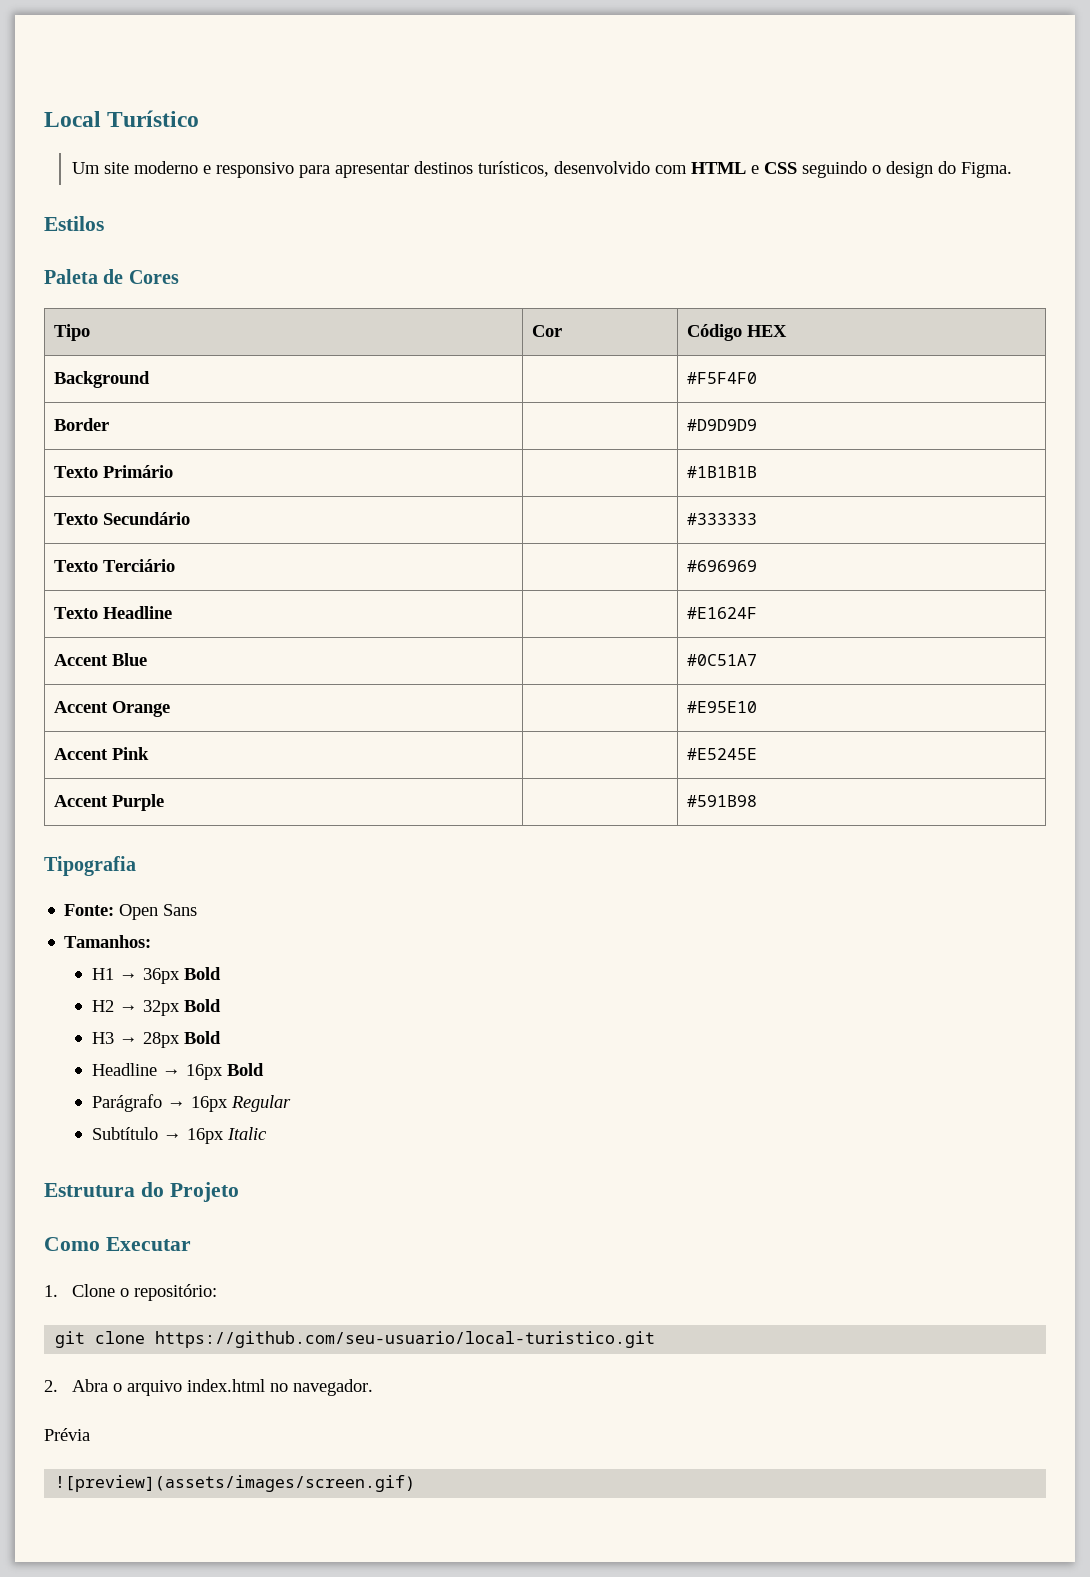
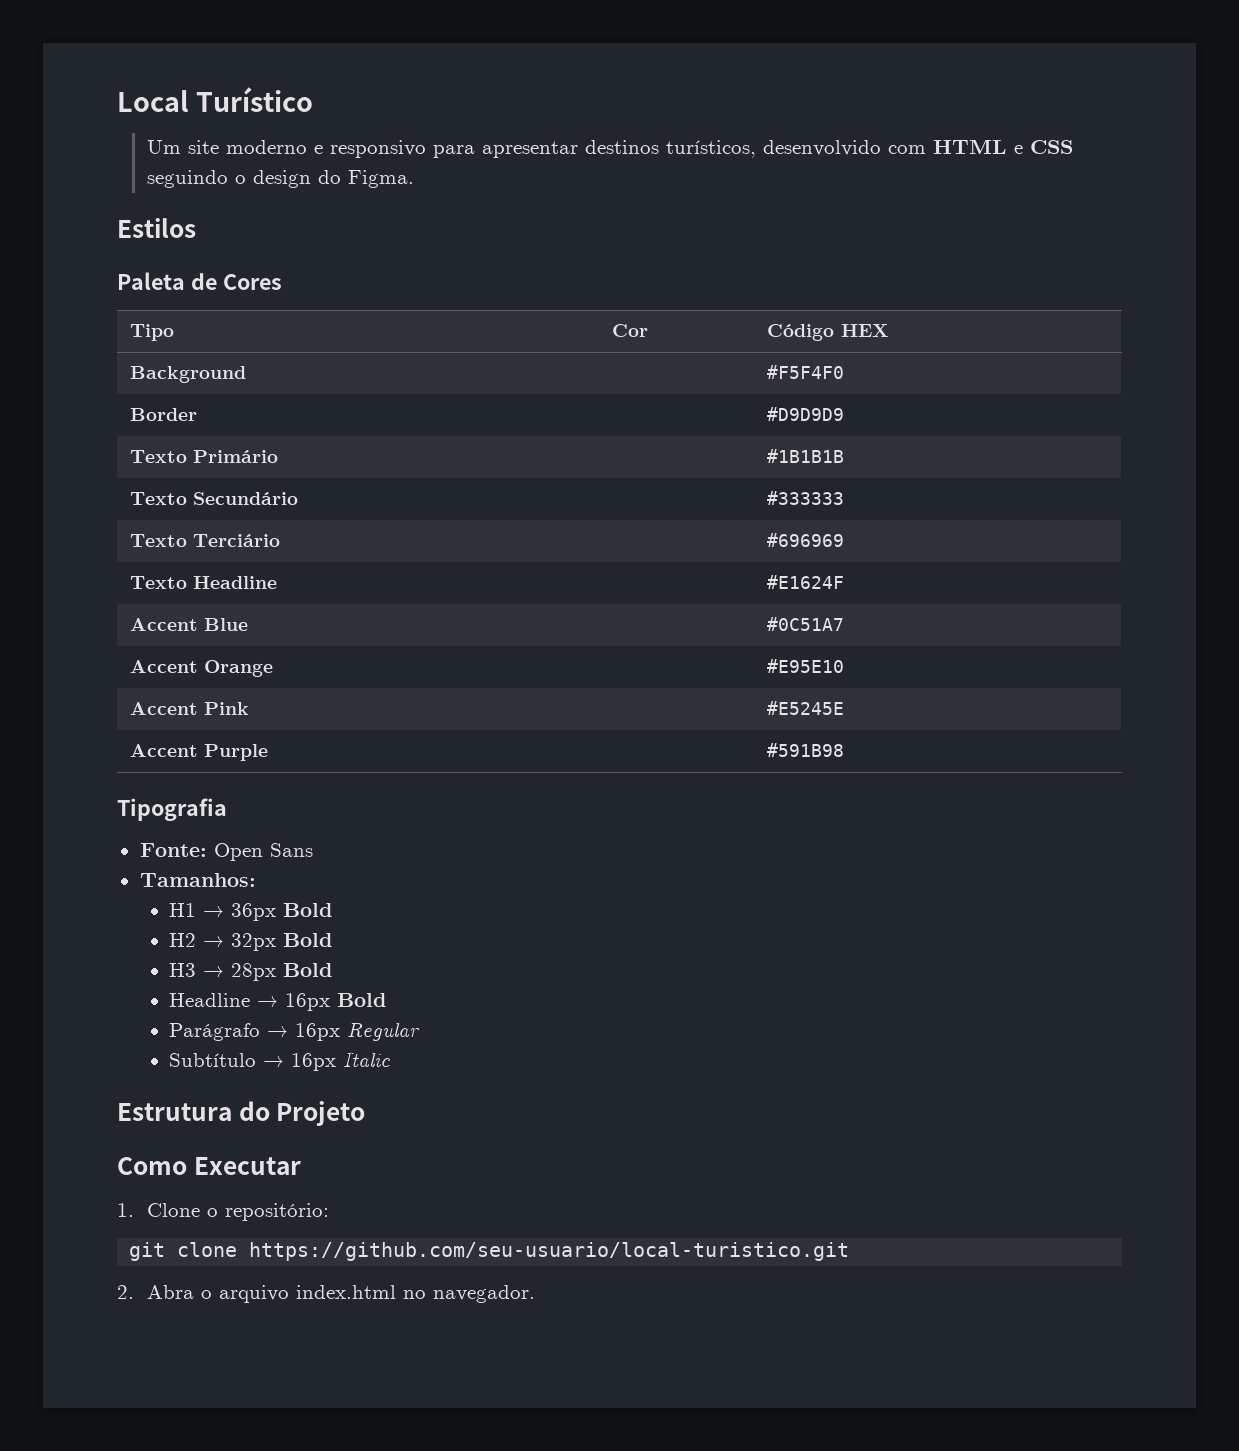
- Prévia
- ![preview](assets/images/screen.gif)

